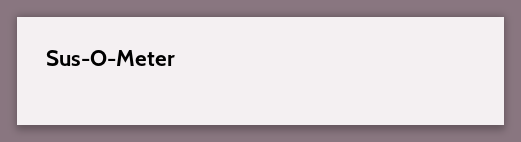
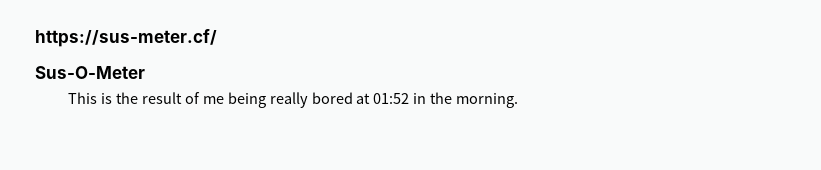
+ https://sus-meter.cf/
+ This is the result of me being really bored at 01:52 in the morning.

